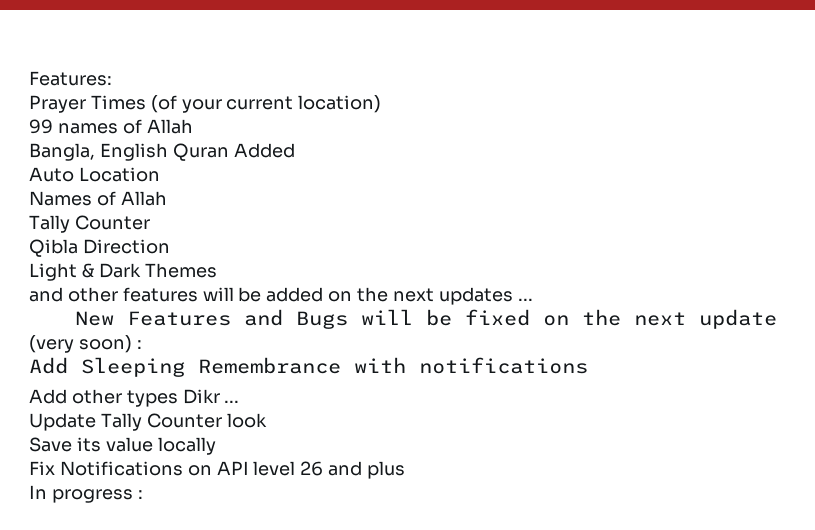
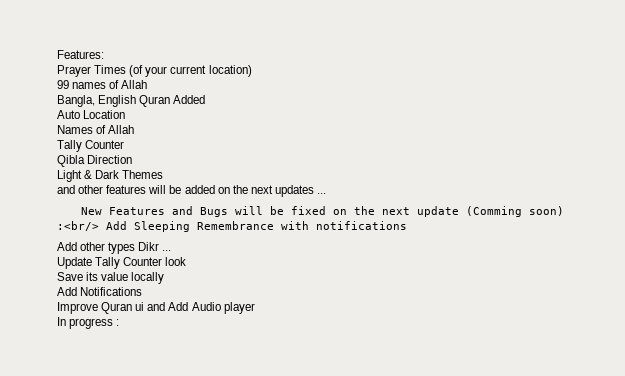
- New Features and Bugs will be fixed on the next update (very soon) :
- Add Sleeping Remembrance with notifications
+ New Features and Bugs will be fixed on the next update (Comming soon) :<br/> Add Sleeping Remembrance with notifications
- Fix Notifications on API level 26 and plus
+ Add Notifications
+ Improve Quran ui and Add Audio player

